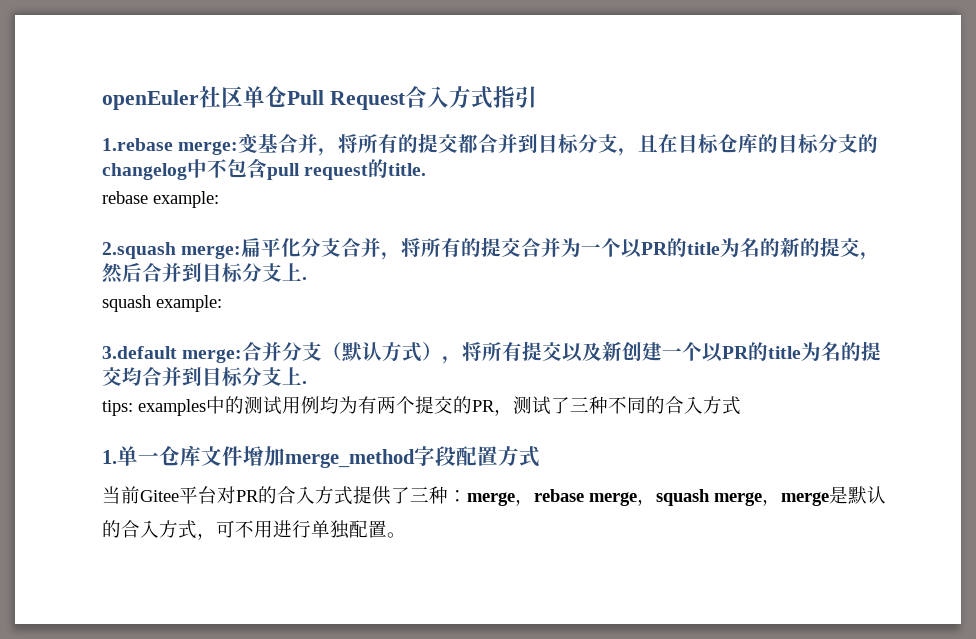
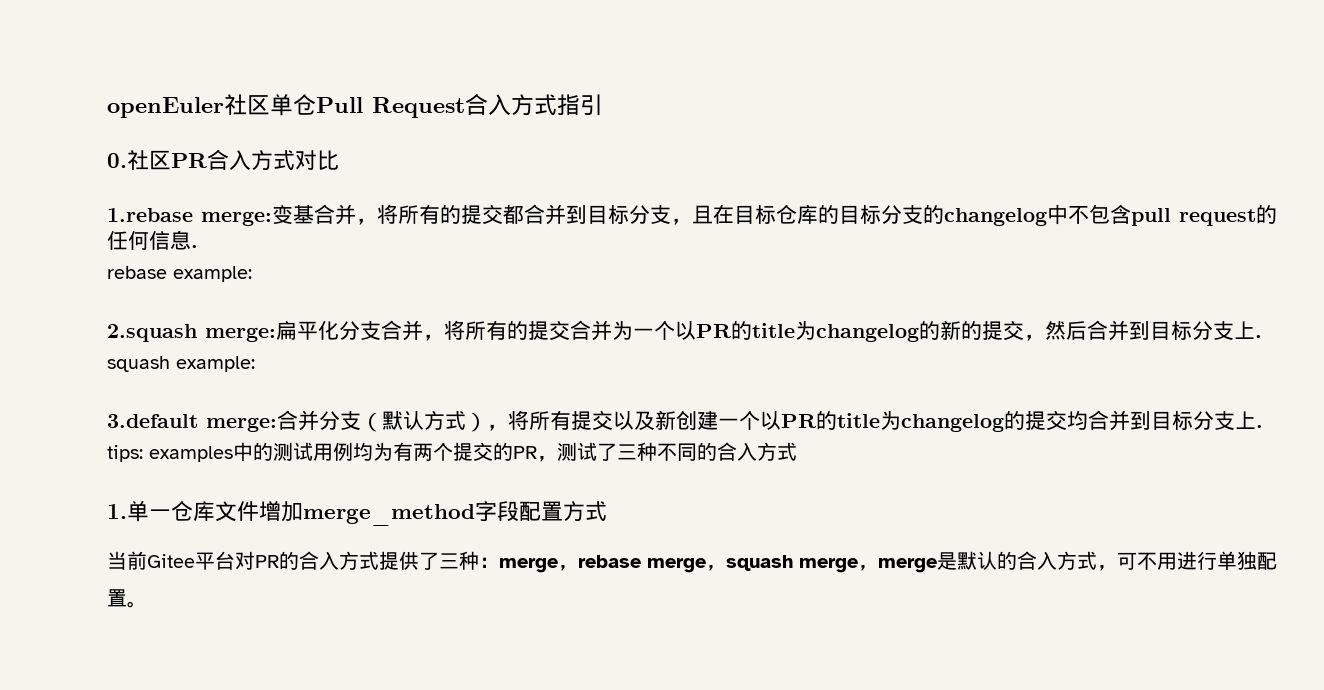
+ 0.社区PR合入方式对比
- 1.rebase merge:变基合并，将所有的提交都合并到目标分支，且在目标仓库的目标分支的changelog中不包含pull request的title.
+ 1.rebase merge:变基合并，将所有的提交都合并到目标分支，且在目标仓库的目标分支的changelog中不包含pull request的任何信息.
- 2.squash merge:扁平化分支合并，将所有的提交合并为一个以PR的title为名的新的提交，然后合并到目标分支上.
+ 2.squash merge:扁平化分支合并，将所有的提交合并为一个以PR的title为changelog的新的提交，然后合并到目标分支上.
- 3.default merge:合并分支（默认方式），将所有提交以及新创建一个以PR的title为名的提交均合并到目标分支上.
+ 3.default merge:合并分支（默认方式），将所有提交以及新创建一个以PR的title为changelog的提交均合并到目标分支上.

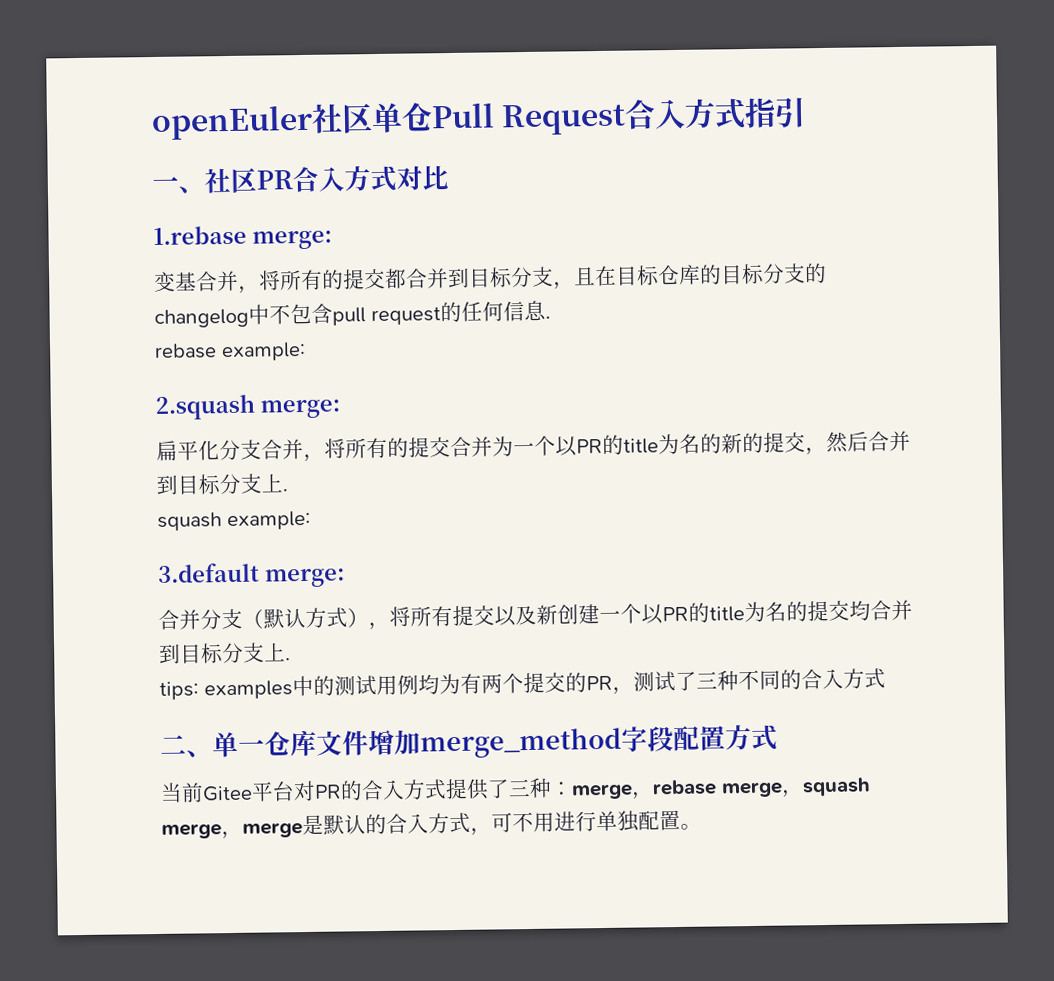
- 0.社区PR合入方式对比
+ 一、社区PR合入方式对比
- 1.rebase merge:变基合并，将所有的提交都合并到目标分支，且在目标仓库的目标分支的changelog中不包含pull request的任何信息.
+ 1.rebase merge:
+ 变基合并，将所有的提交都合并到目标分支，且在目标仓库的目标分支的changelog中不包含pull request的任何信息.
- 2.squash merge:扁平化分支合并，将所有的提交合并为一个以PR的title为changelog的新的提交，然后合并到目标分支上.
+ 2.squash merge:
+ 扁平化分支合并，将所有的提交合并为一个以PR的title为名的新的提交，然后合并到目标分支上.
- 3.default merge:合并分支（默认方式），将所有提交以及新创建一个以PR的title为changelog的提交均合并到目标分支上.
+ 3.default merge:
+ 合并分支（默认方式），将所有提交以及新创建一个以PR的title为名的提交均合并到目标分支上.
- 1.单一仓库文件增加merge_method字段配置方式
+ 二、单一仓库文件增加merge_method字段配置方式

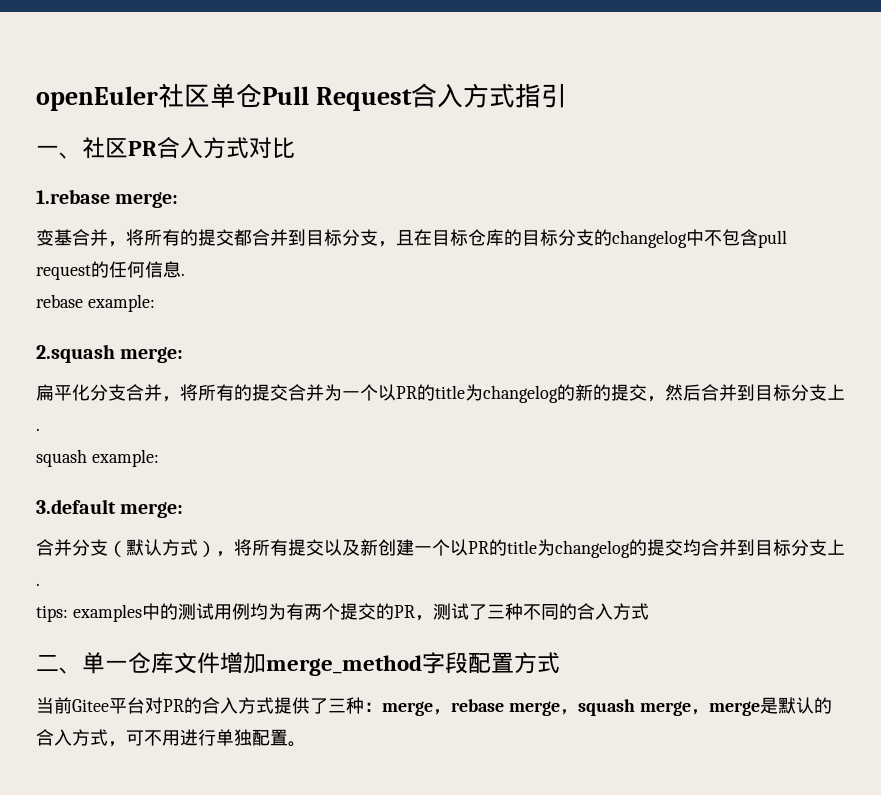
- 扁平化分支合并，将所有的提交合并为一个以PR的title为名的新的提交，然后合并到目标分支上.
+ 扁平化分支合并，将所有的提交合并为一个以PR的title为changelog的新的提交，然后合并到目标分支上.
- 合并分支（默认方式），将所有提交以及新创建一个以PR的title为名的提交均合并到目标分支上.
+ 合并分支（默认方式），将所有提交以及新创建一个以PR的title为changelog的提交均合并到目标分支上.

